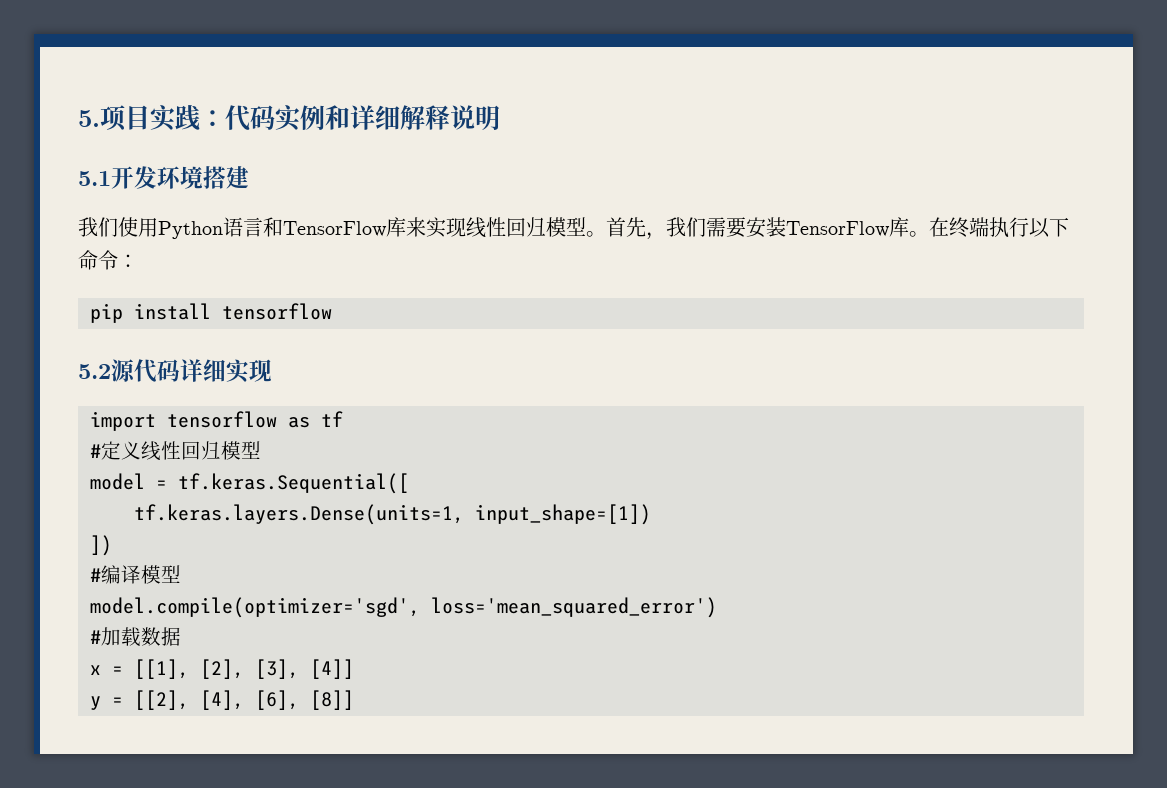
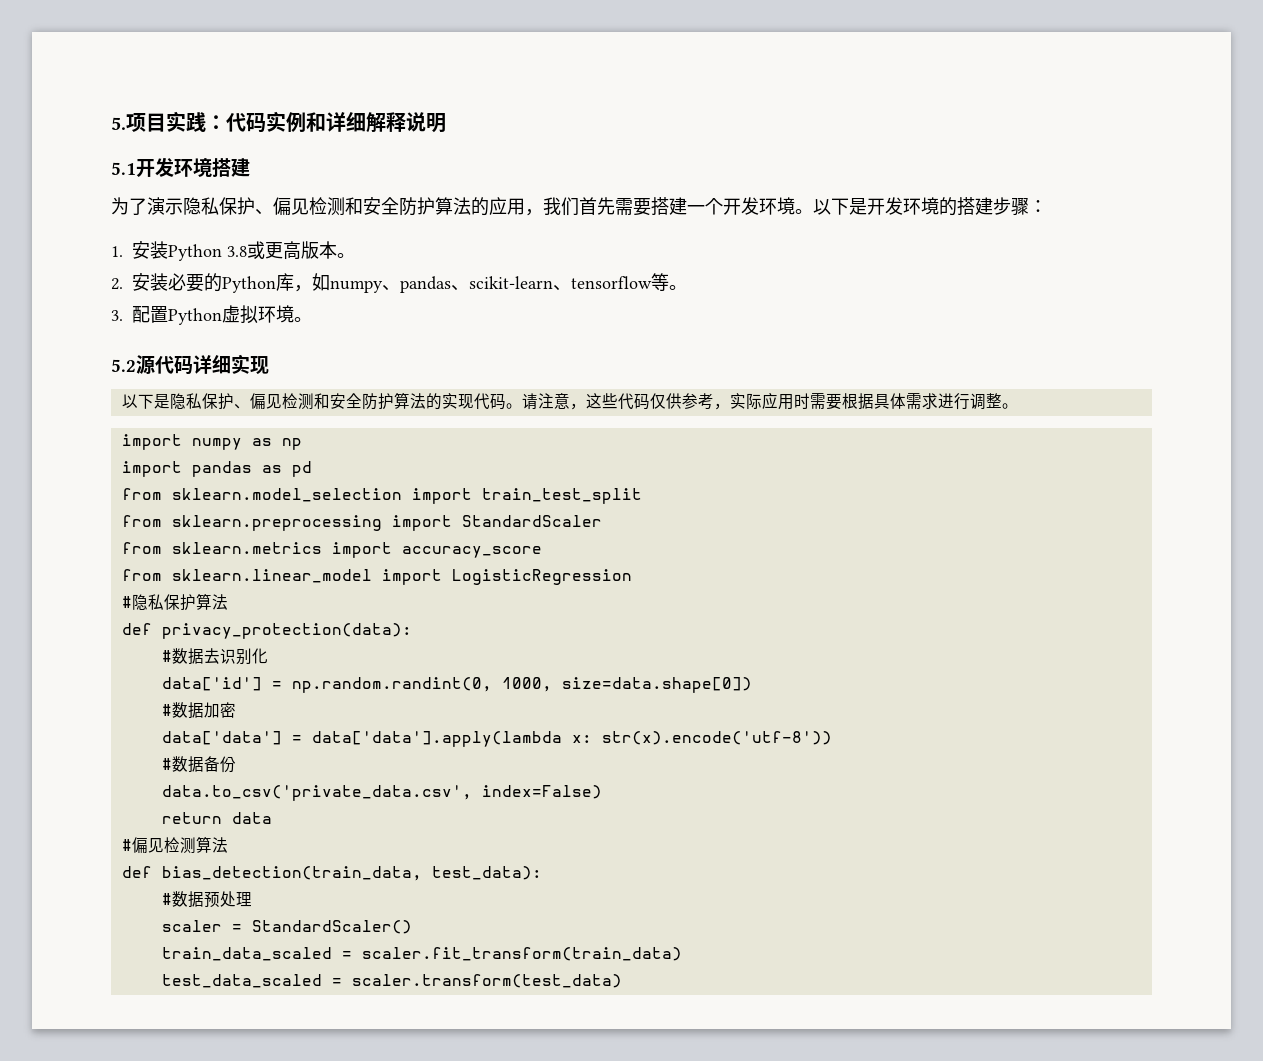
- 我们使用Python语言和TensorFlow库来实现线性回归模型。首先，我们需要安装TensorFlow库。在终端执行以下命令：
- pip install tensorflow
+ 为了演示隐私保护、偏见检测和安全防护算法的应用，我们首先需要搭建一个开发环境。以下是开发环境的搭建步骤：
+ 1.安装Python 3.8或更高版本。
+ 2.安装必要的Python库，如numpy、pandas、scikit-learn、tensorflow等。
+ 3.配置Python虚拟环境。
- import tensorflow as tf
- #定义线性回归模型
- model = tf.keras.Sequential([
- tf.keras.layers.Dense(units=1, input_shape=[1])
- ])
- #编译模型
- model.compile(optimizer='sgd', loss='mean_squared_error')
- #加载数据
- x = [[1], [2], [3], [4]]
- y = [[2], [4], [6], [8]]
+ 以下是隐私保护、偏见检测和安全防护算法的实现代码。请注意，这些代码仅供参考，实际应用时需要根据具体需求进行调整。
+ import numpy as np
+ import pandas as pd
+ from sklearn.model_selection import train_test_split
+ from sklearn.preprocessing import StandardScaler
+ from sklearn.metrics import accuracy_score
+ from sklearn.linear_model import LogisticRegression
+ #隐私保护算法
+ def privacy_protection(data):
+ #数据去识别化
+ data['id'] = np.random.randint(0, 1000, size=data.shape[0])
+ #数据加密
+ data['data'] = data['data'].apply(lambda x: str(x).encode('utf-8'))
+ #数据备份
+ data.to_csv('private_data.csv', index=False)
+ return data
+ #偏见检测算法
+ def bias_detection(train_data, test_data):
+ #数据预处理
+ scaler = StandardScaler()
+ train_data_scaled = scaler.fit_transform(train_data)
+ test_data_scaled = scaler.transform(test_data)

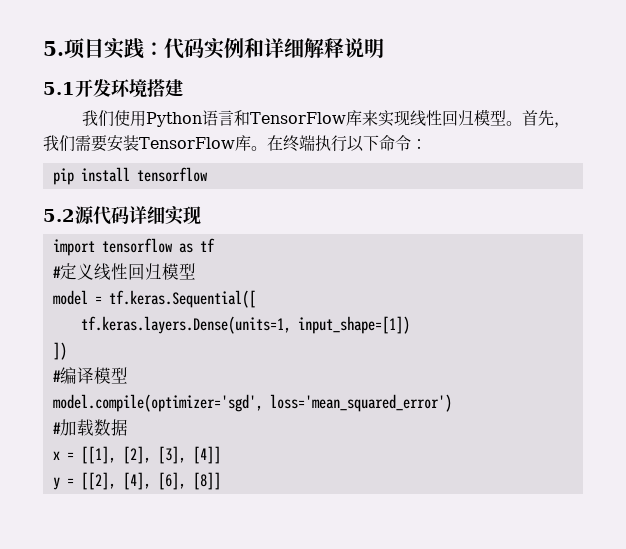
- 为了演示隐私保护、偏见检测和安全防护算法的应用，我们首先需要搭建一个开发环境。以下是开发环境的搭建步骤：
- 1.安装Python 3.8或更高版本。
- 2.安装必要的Python库，如numpy、pandas、scikit-learn、tensorflow等。
- 3.配置Python虚拟环境。
+ 我们使用Python语言和TensorFlow库来实现线性回归模型。首先，我们需要安装TensorFlow库。在终端执行以下命令：
+ pip install tensorflow
- 以下是隐私保护、偏见检测和安全防护算法的实现代码。请注意，这些代码仅供参考，实际应用时需要根据具体需求进行调整。
- import numpy as np
- import pandas as pd
- from sklearn.model_selection import train_test_split
- from sklearn.preprocessing import StandardScaler
- from sklearn.metrics import accuracy_score
- from sklearn.linear_model import LogisticRegression
- #隐私保护算法
- def privacy_protection(data):
- #数据去识别化
- data['id'] = np.random.randint(0, 1000, size=data.shape[0])
- #数据加密
- data['data'] = data['data'].apply(lambda x: str(x).encode('utf-8'))
- #数据备份
- data.to_csv('private_data.csv', index=False)
- return data
- #偏见检测算法
- def bias_detection(train_data, test_data):
- #数据预处理
- scaler = StandardScaler()
- train_data_scaled = scaler.fit_transform(train_data)
- test_data_scaled = scaler.transform(test_data)
+ import tensorflow as tf
+ #定义线性回归模型
+ model = tf.keras.Sequential([
+ tf.keras.layers.Dense(units=1, input_shape=[1])
+ ])
+ #编译模型
+ model.compile(optimizer='sgd', loss='mean_squared_error')
+ #加载数据
+ x = [[1], [2], [3], [4]]
+ y = [[2], [4], [6], [8]]

